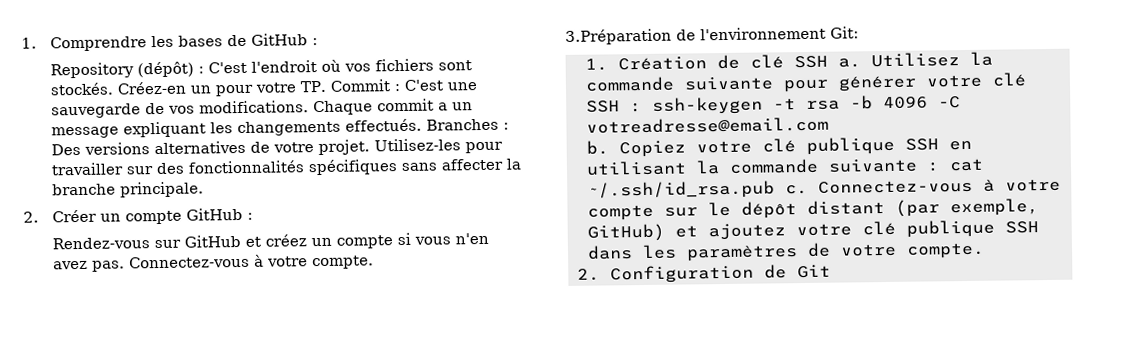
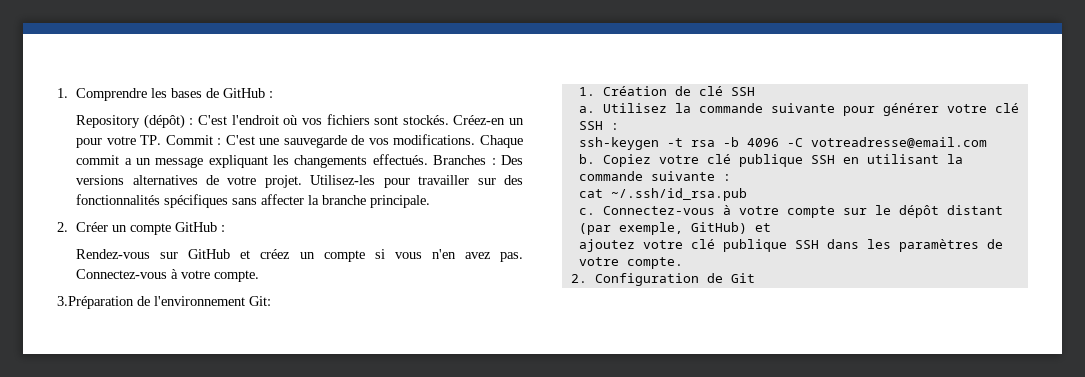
- 1. Création de clé SSH a.
+ 1. Création de clé SSH
+ a.
- Utilisez la commande suivante pour générer votre clé SSH : ssh-keygen -t rsa -b 4096 -C votreadresse@email.com
+ Utilisez la commande suivante pour générer votre clé SSH :
+ ssh-keygen -t rsa -b 4096 -C votreadresse@email.com
- Copiez votre clé publique SSH en utilisant la commande suivante : cat ~/.ssh/id_rsa.pub c.
+ Copiez votre clé publique SSH en utilisant la commande suivante :
+ cat ~/.ssh/id_rsa.pub
+ c.
- Connectez-vous à votre compte sur le dépôt distant (par exemple, GitHub) et ajoutez votre clé publique SSH dans les paramètres de votre compte.
+ Connectez-vous à votre compte sur le dépôt distant (par exemple, GitHub) et
+ ajoutez votre clé publique SSH dans les paramètres de votre compte.

